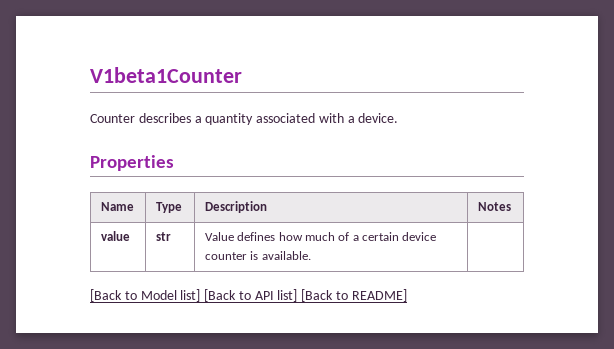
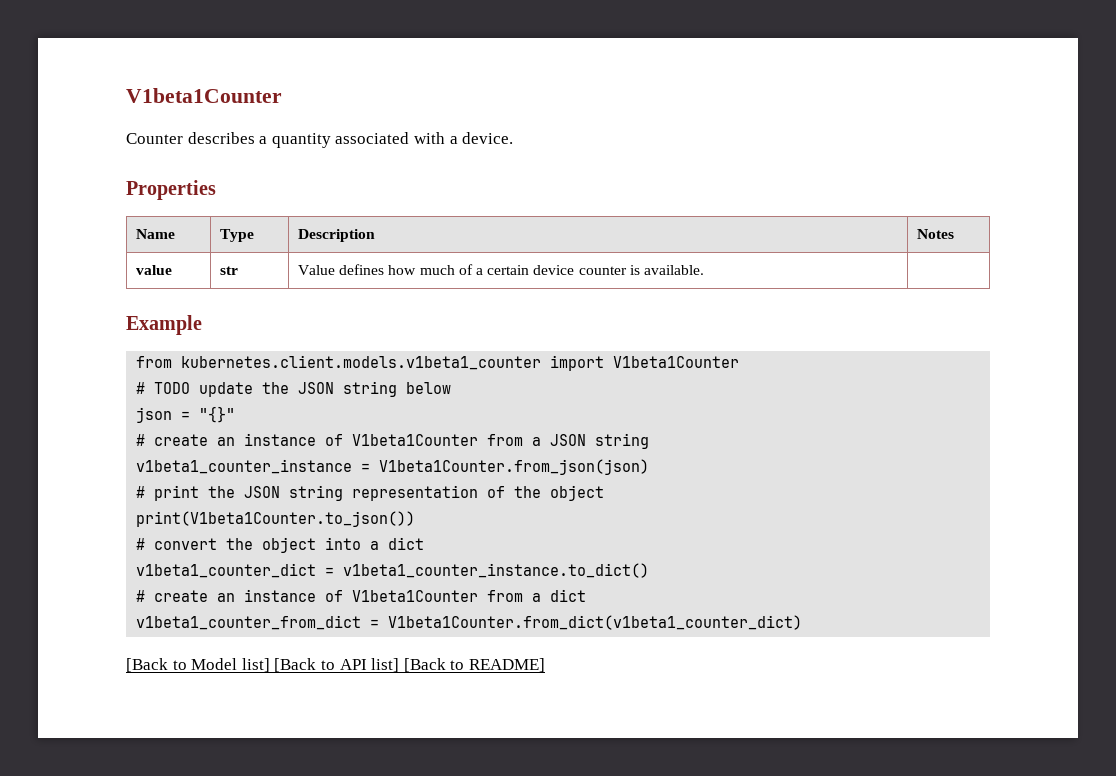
+ Example
+ from kubernetes.client.models.v1beta1_counter import V1beta1Counter
+ # TODO update the JSON string below
+ json = "{}"
+ # create an instance of V1beta1Counter from a JSON string
+ v1beta1_counter_instance = V1beta1Counter.from_json(json)
+ # print the JSON string representation of the object
+ print(V1beta1Counter.to_json())
+ # convert the object into a dict
+ v1beta1_counter_dict = v1beta1_counter_instance.to_dict()
+ # create an instance of V1beta1Counter from a dict
+ v1beta1_counter_from_dict = V1beta1Counter.from_dict(v1beta1_counter_dict)

